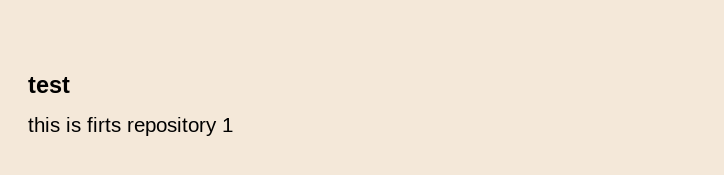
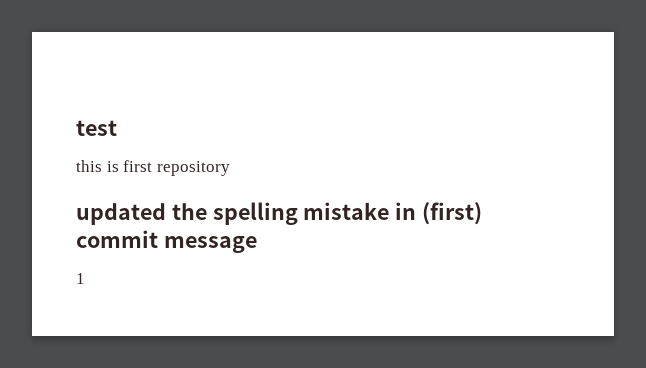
- this is firts repository 1
+ this is first repository
+ updated the spelling mistake in (first) commit message
+ 1

